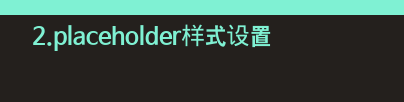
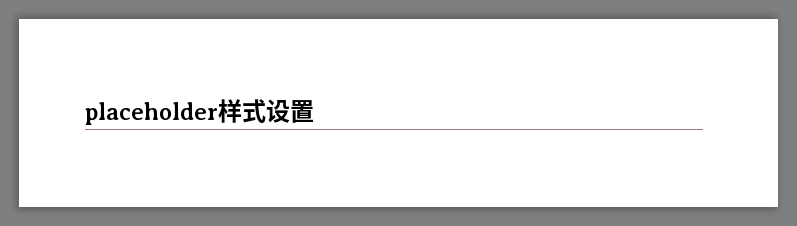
- 2.placeholder样式设置
+ placeholder样式设置

